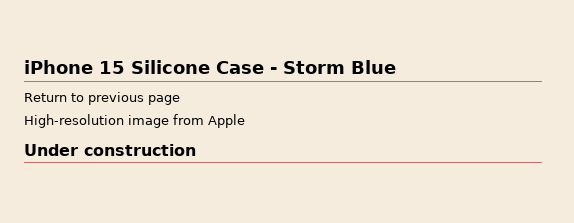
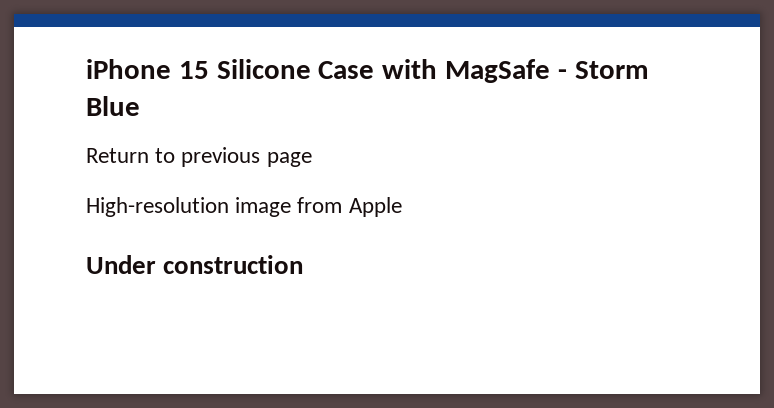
- iPhone 15 Silicone Case - Storm Blue
+ iPhone 15 Silicone Case with MagSafe - Storm Blue

